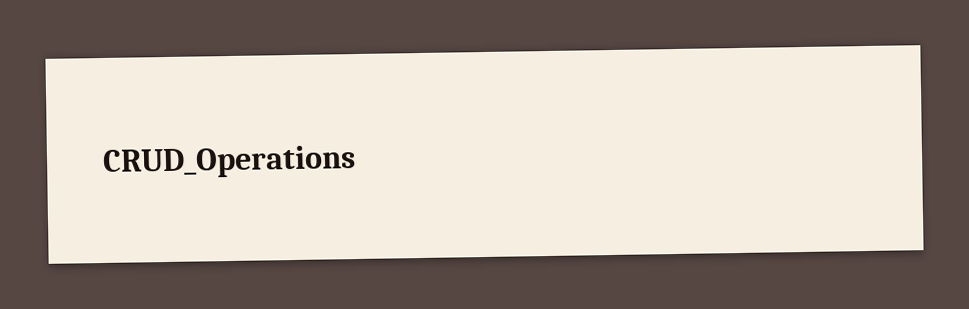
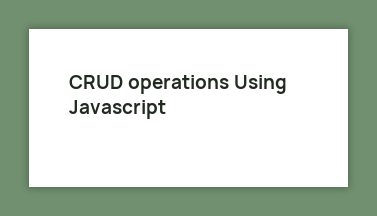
- CRUD_Operations
+ CRUD operations Using Javascript

